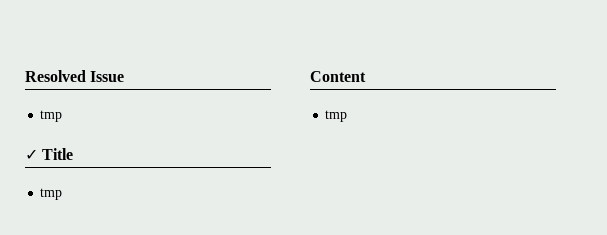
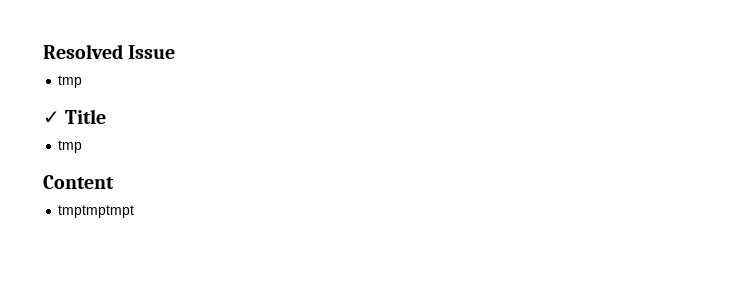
  Content
- tmp
+ tmptmptmpt

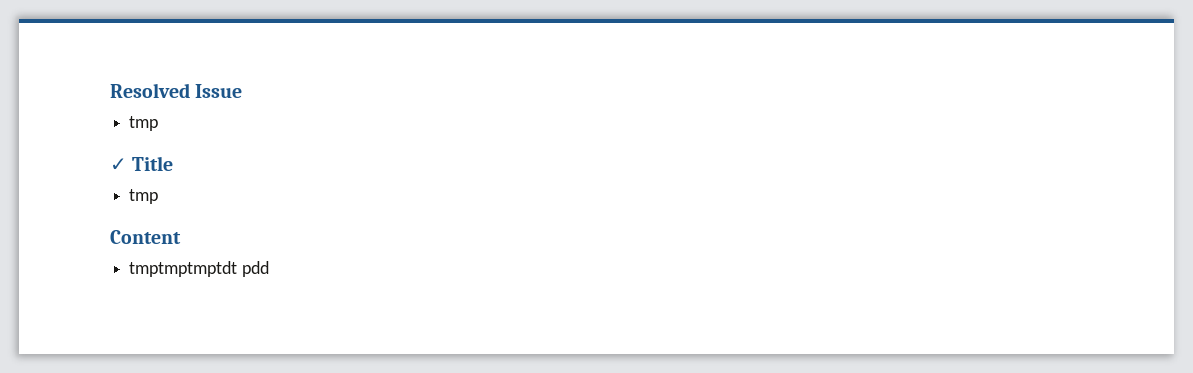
- tmptmptmpt
+ tmptmptmptdt pdd

